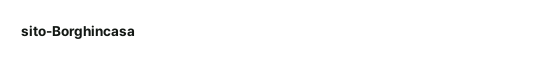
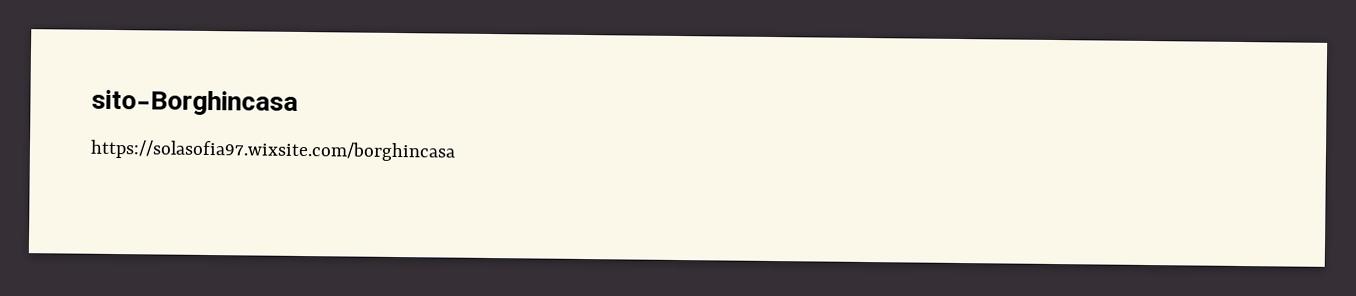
+ https://solasofia97.wixsite.com/borghincasa

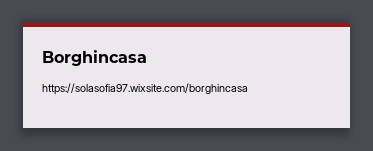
- sito-Borghincasa
+ Borghincasa

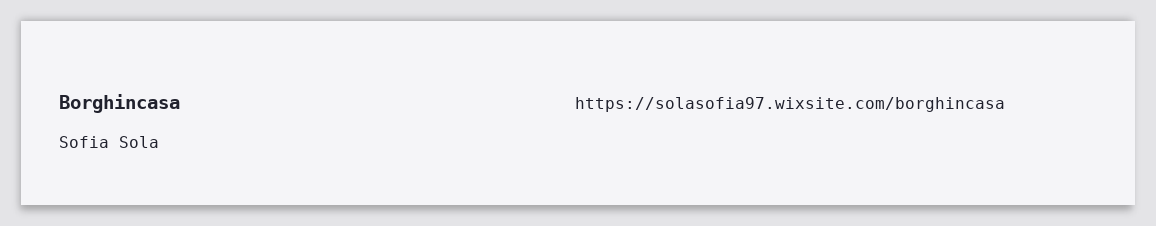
- https://solasofia97.wixsite.com/borghincasa
+ Sofia Sola https://solasofia97.wixsite.com/borghincasa

